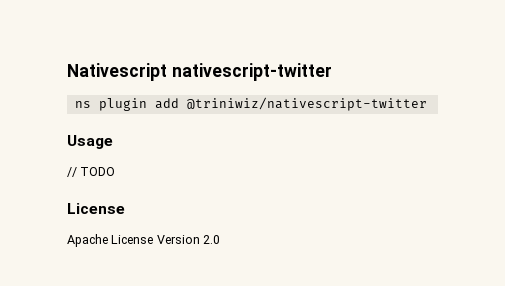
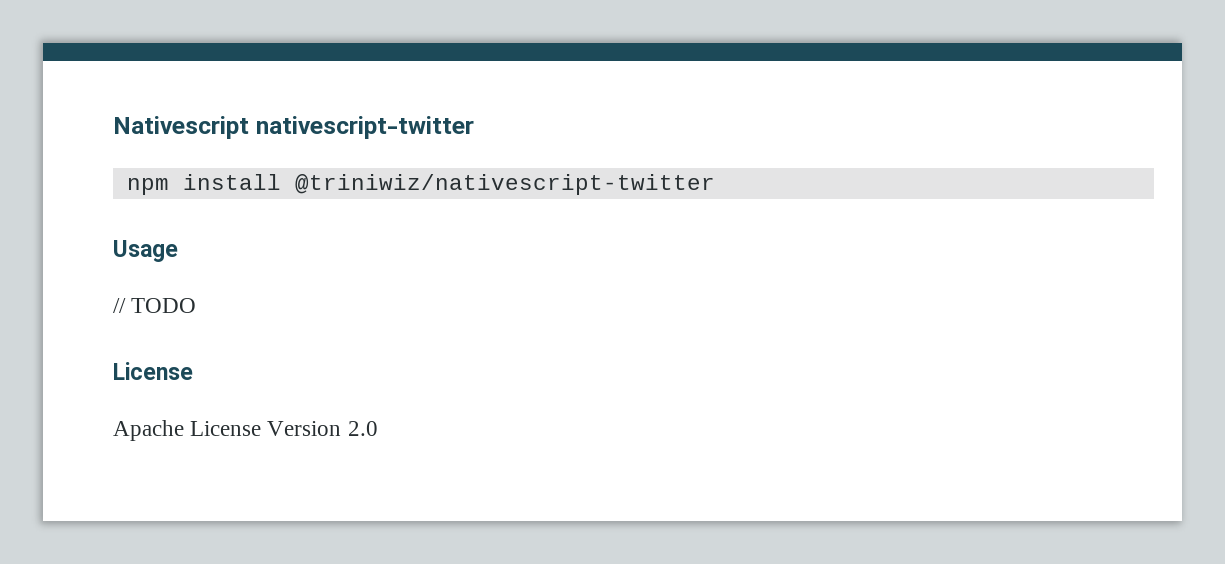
- ns plugin add @triniwiz/nativescript-twitter
+ npm install @triniwiz/nativescript-twitter

